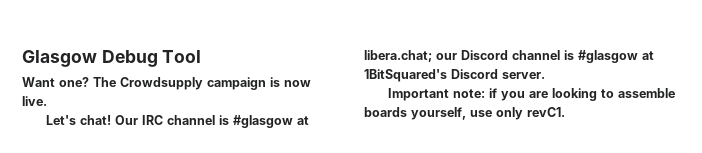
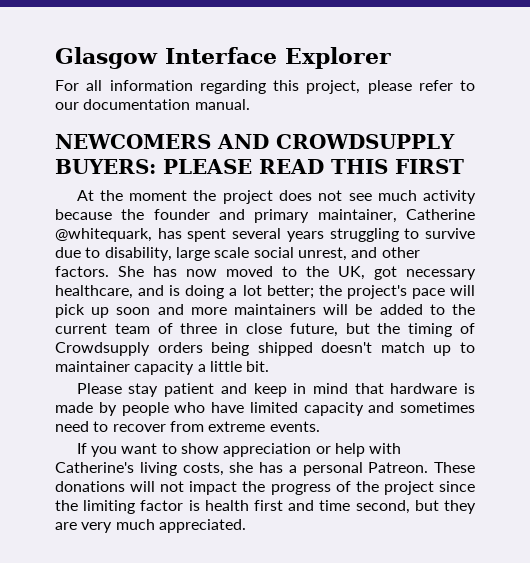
- Glasgow Debug Tool
- Want one? The Crowdsupply campaign is now live.
- Let's chat! Our IRC channel is #glasgow at libera.chat; our Discord channel is #glasgow at 1BitSquared's Discord server.
- Important note: if you are looking to assemble boards yourself, use only revC1.
+ Glasgow Interface Explorer
+ For all information regarding this project, please refer to our documentation manual.
+ NEWCOMERS AND CROWDSUPPLY BUYERS: PLEASE READ THIS FIRST
+ At the moment the project does not see much activity because the founder and primary maintainer, Catherine @whitequark, has spent several years struggling to survive due to disability, large scale social unrest, and other factors. She has now moved to the UK, got necessary healthcare, and is doing a lot better; the project's pace will pick up soon and more maintainers will be added to the current team of three in close future, but the timing of Crowdsupply orders being shipped doesn't match up to maintainer capacity a little bit.
+ Please stay patient and keep in mind that hardware is made by people who have limited capacity and sometimes need to recover from extreme events.
+ If you want to show appreciation or help with Catherine's living costs, she has a personal Patreon. These donations will not impact the progress of the project since the limiting factor is health first and time second, but they are very much appreciated.

